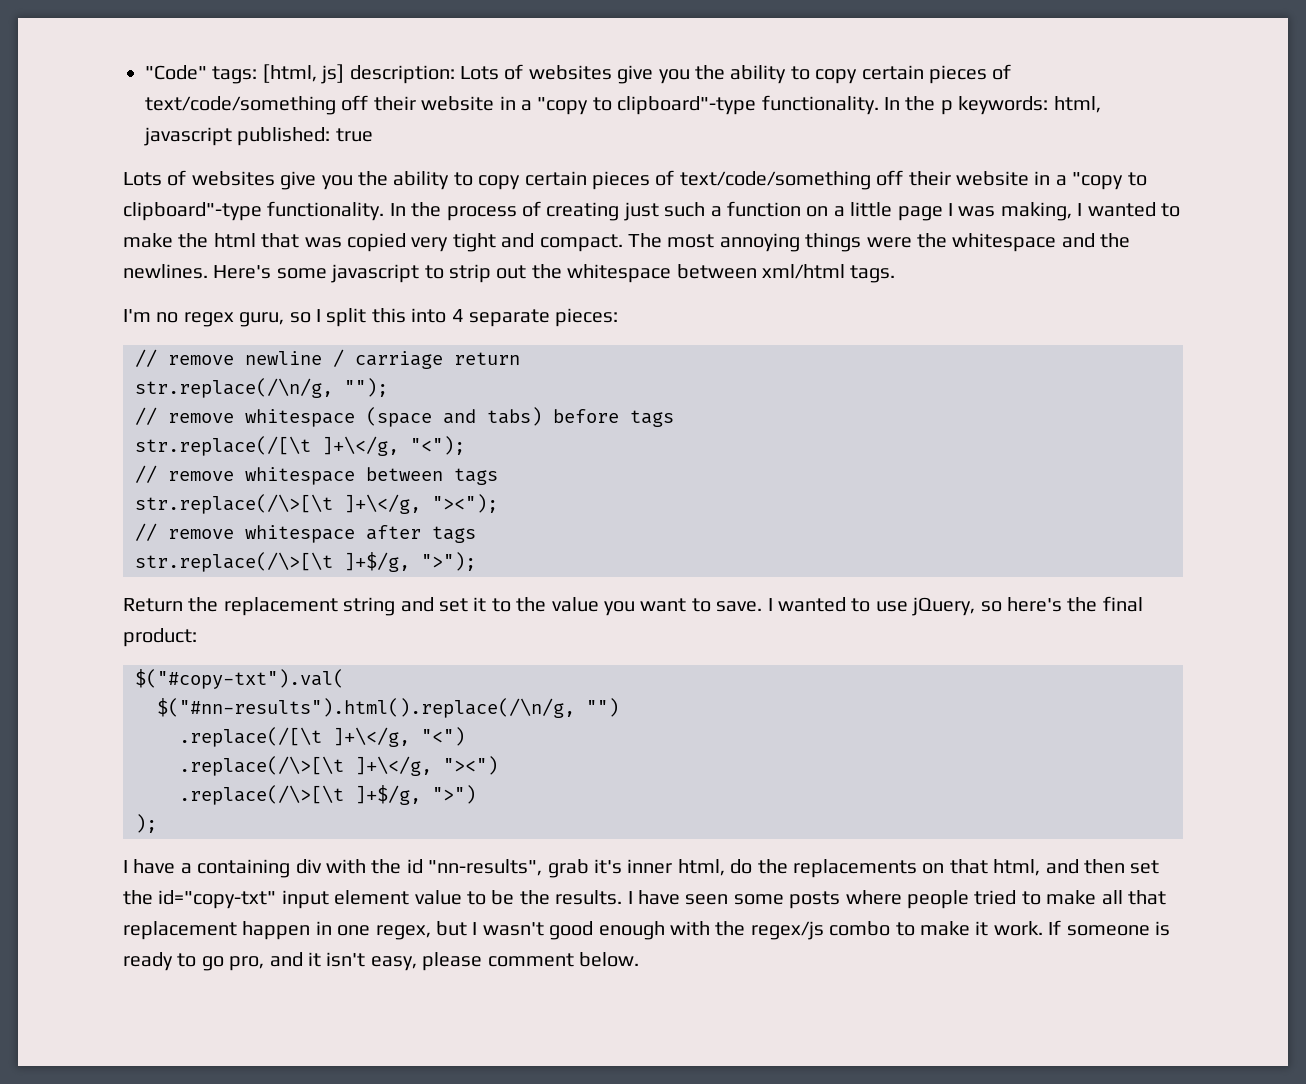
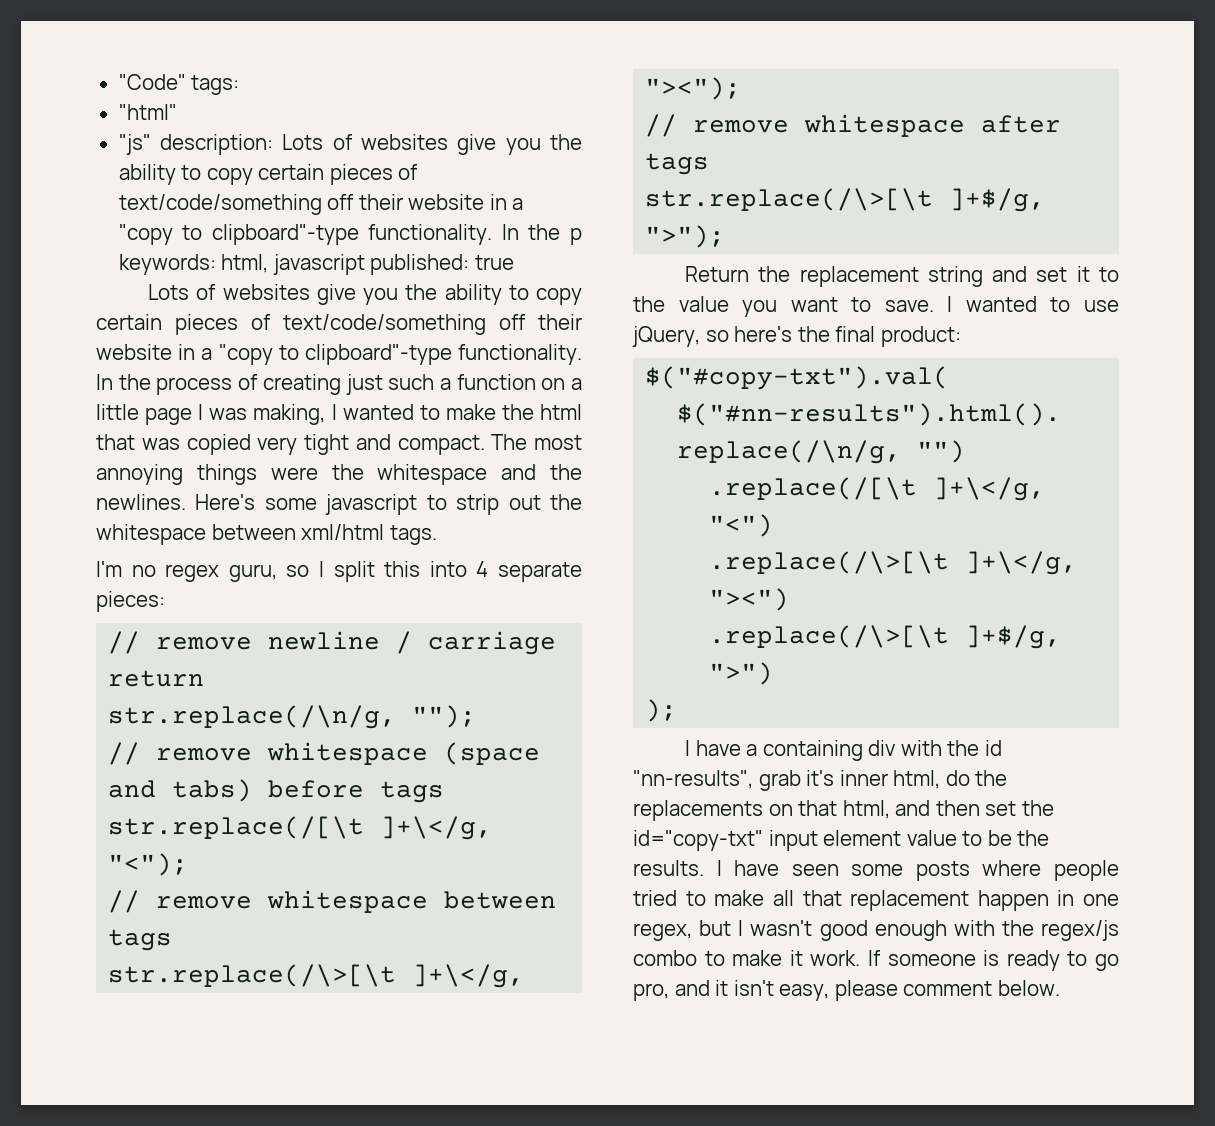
- "Code" tags: [html, js] description: Lots of websites give you the ability to copy certain pieces of text/code/something off their website in a "copy to clipboard"-type functionality.
+ "Code" tags:
+ "html"
+ "js" description: Lots of websites give you the ability to copy certain pieces of text/code/something off their website in a "copy to clipboard"-type functionality.

